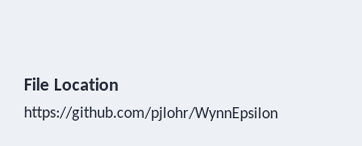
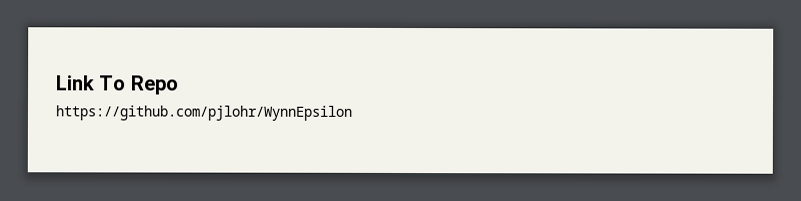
- File Location
+ Link To Repo

